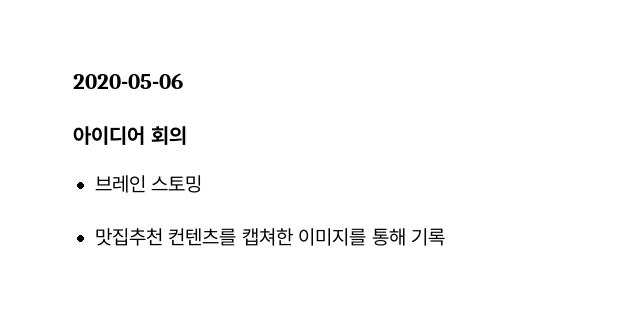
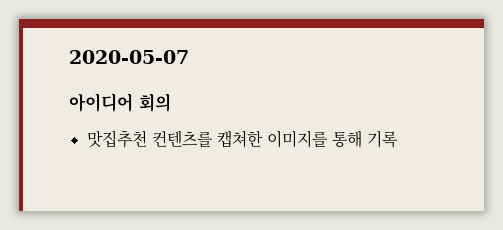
- 2020-05-06
+ 2020-05-07
- 브레인 스토밍

